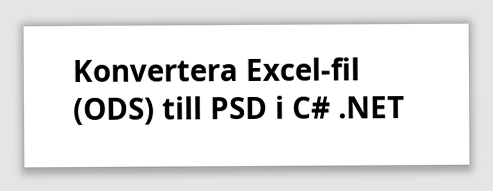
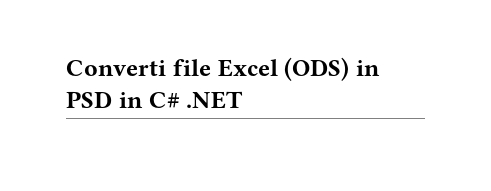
- Konvertera Excel-fil (ODS) till PSD i C# .NET
+ Converti file Excel (ODS) in PSD in C# .NET

